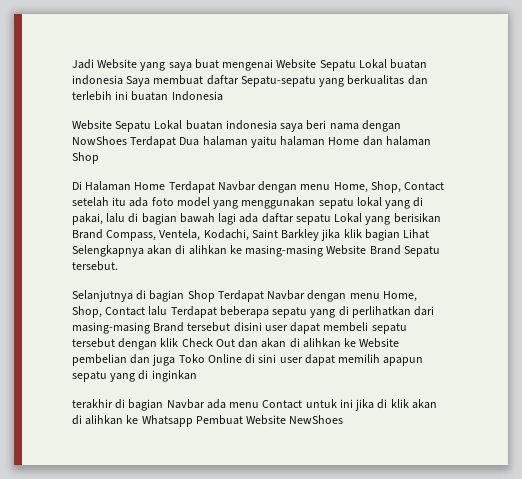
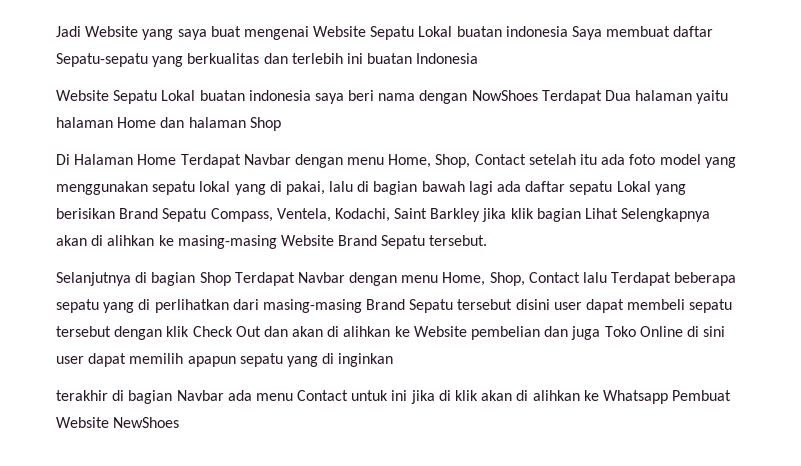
- Di Halaman Home Terdapat Navbar dengan menu Home, Shop, Contact setelah itu ada foto model yang menggunakan sepatu lokal yang di pakai, lalu di bagian bawah lagi ada daftar sepatu Lokal yang berisikan Brand Compass, Ventela, Kodachi, Saint Barkley jika klik bagian Lihat Selengkapnya akan di alihkan ke masing-masing Website Brand Sepatu tersebut.
+ Di Halaman Home Terdapat Navbar dengan menu Home, Shop, Contact setelah itu ada foto model yang menggunakan sepatu lokal yang di pakai, lalu di bagian bawah lagi ada daftar sepatu Lokal yang berisikan Brand Sepatu Compass, Ventela, Kodachi, Saint Barkley jika klik bagian Lihat Selengkapnya akan di alihkan ke masing-masing Website Brand Sepatu tersebut.
- Selanjutnya di bagian Shop Terdapat Navbar dengan menu Home, Shop, Contact lalu Terdapat beberapa sepatu yang di perlihatkan dari masing-masing Brand tersebut disini user dapat membeli sepatu tersebut dengan klik Check Out dan akan di alihkan ke Website pembelian dan juga Toko Online di sini user dapat memilih apapun sepatu yang di inginkan
+ Selanjutnya di bagian Shop Terdapat Navbar dengan menu Home, Shop, Contact lalu Terdapat beberapa sepatu yang di perlihatkan dari masing-masing Brand Sepatu tersebut disini user dapat membeli sepatu tersebut dengan klik Check Out dan akan di alihkan ke Website pembelian dan juga Toko Online di sini user dapat memilih apapun sepatu yang di inginkan

